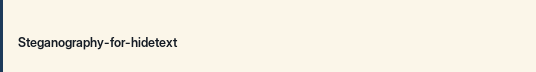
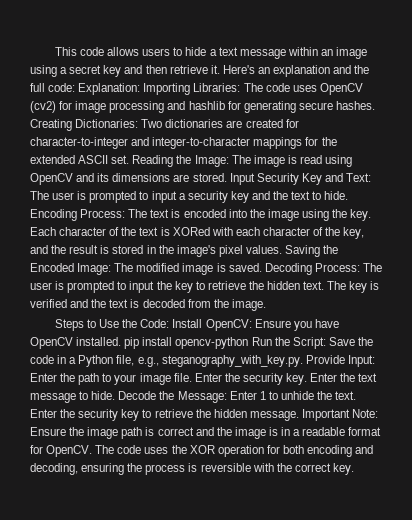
- Steganography-for-hidetext
+ This code allows users to hide a text message within an image using a secret key and then retrieve it. Here's an explanation and the full code: Explanation: Importing Libraries: The code uses OpenCV (cv2) for image processing and hashlib for generating secure hashes. Creating Dictionaries: Two dictionaries are created for character-to-integer and integer-to-character mappings for the extended ASCII set. Reading the Image: The image is read using OpenCV and its dimensions are stored. Input Security Key and Text: The user is prompted to input a security key and the text to hide. Encoding Process: The text is encoded into the image using the key. Each character of the text is XORed with each character of the key, and the result is stored in the image's pixel values. Saving the Encoded Image: The modified image is saved. Decoding Process: The user is prompted to input the key to retrieve the hidden text. The key is verified and the text is decoded from the image.
+ Steps to Use the Code: Install OpenCV: Ensure you have OpenCV installed. pip install opencv-python Run the Script: Save the code in a Python file, e.g., steganography_with_key.py. Provide Input: Enter the path to your image file. Enter the security key. Enter the text message to hide. Decode the Message: Enter 1 to unhide the text. Enter the security key to retrieve the hidden message. Important Note: Ensure the image path is correct and the image is in a readable format for OpenCV. The code uses the XOR operation for both encoding and decoding, ensuring the process is reversible with the correct key.

